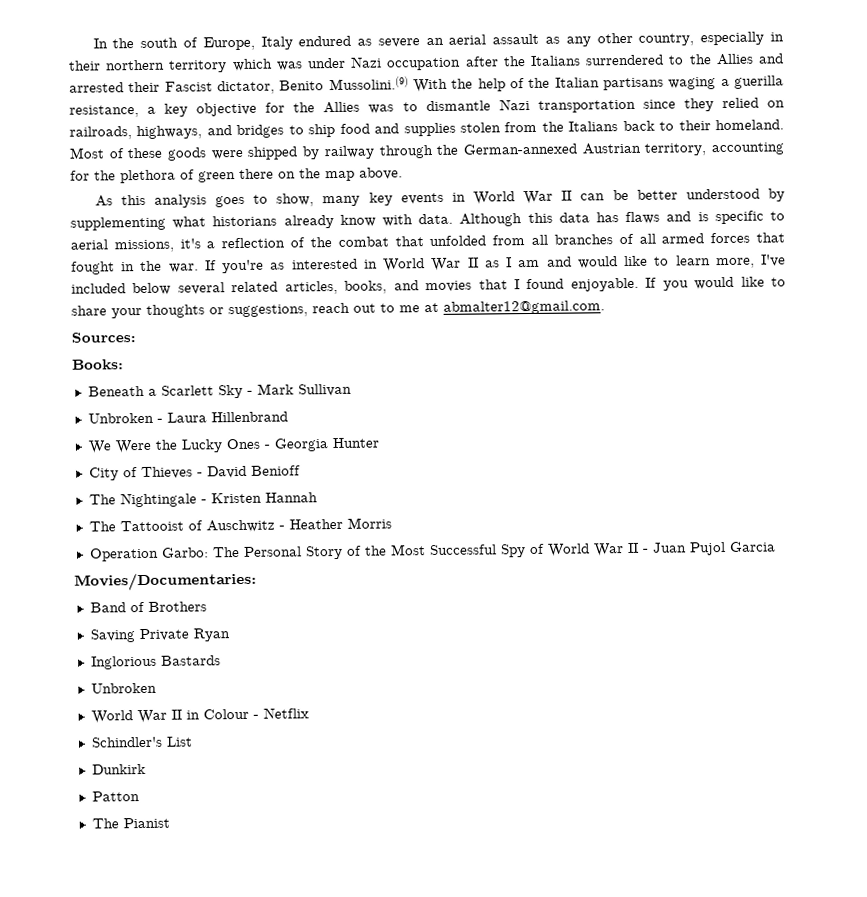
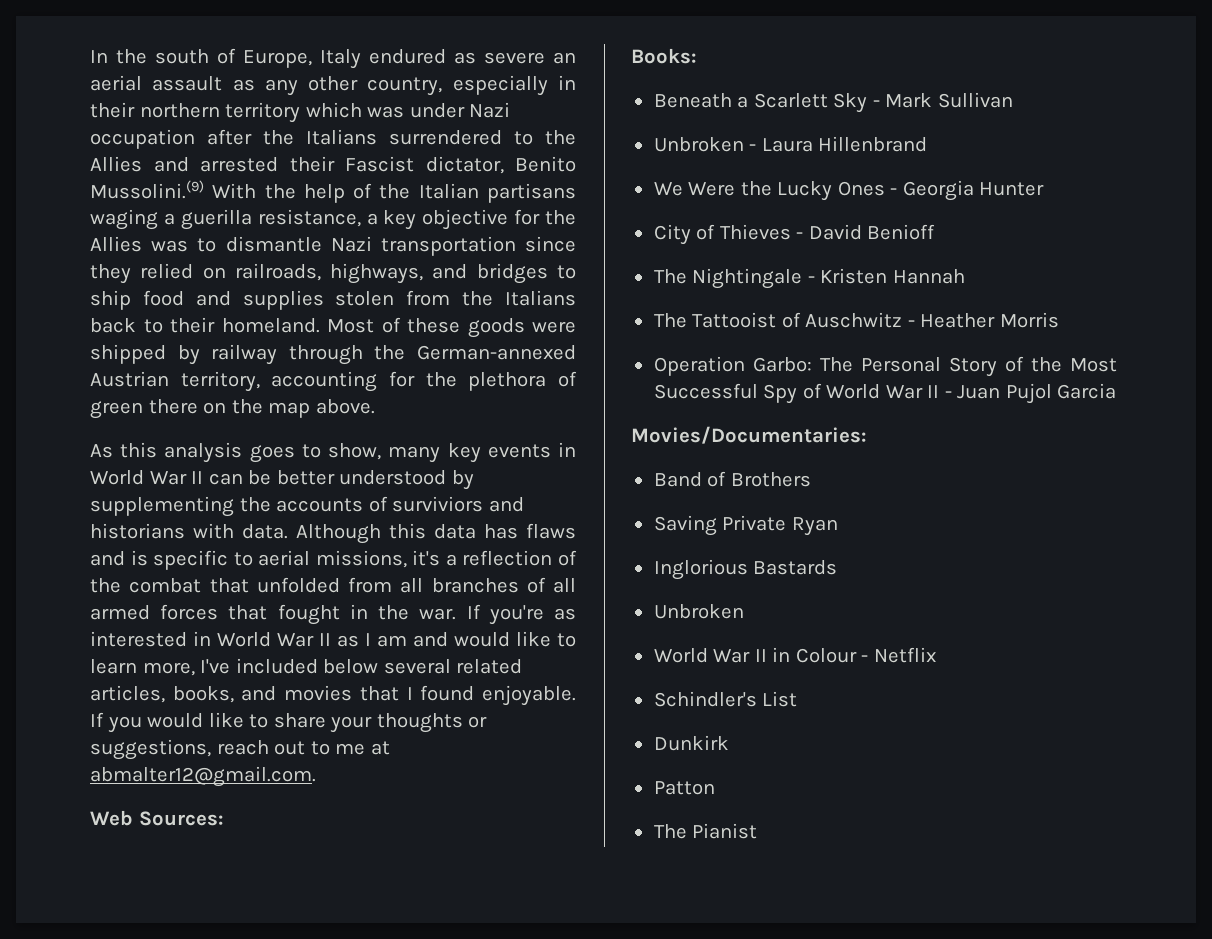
- As this analysis goes to show, many key events in World War II can be better understood by supplementing what historians already know with data.
+ As this analysis goes to show, many key events in World War II can be better understood by supplementing the accounts of surviviors and historians with data.
- Sources:
+ Web Sources:

